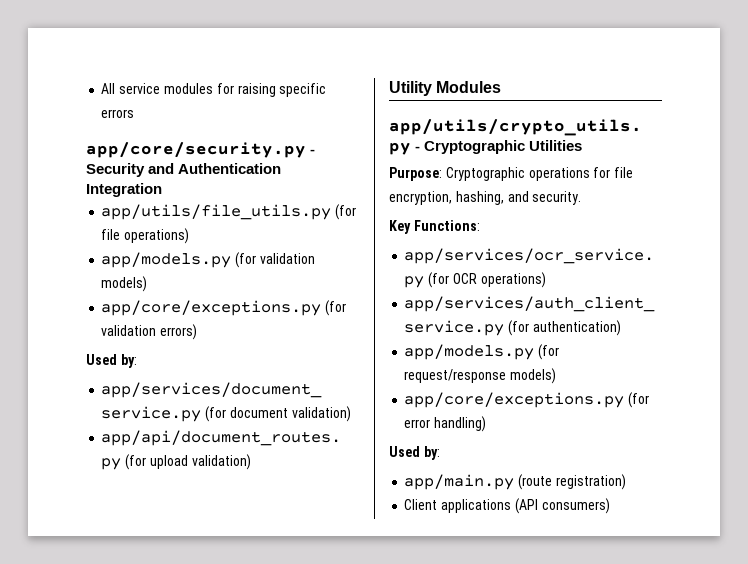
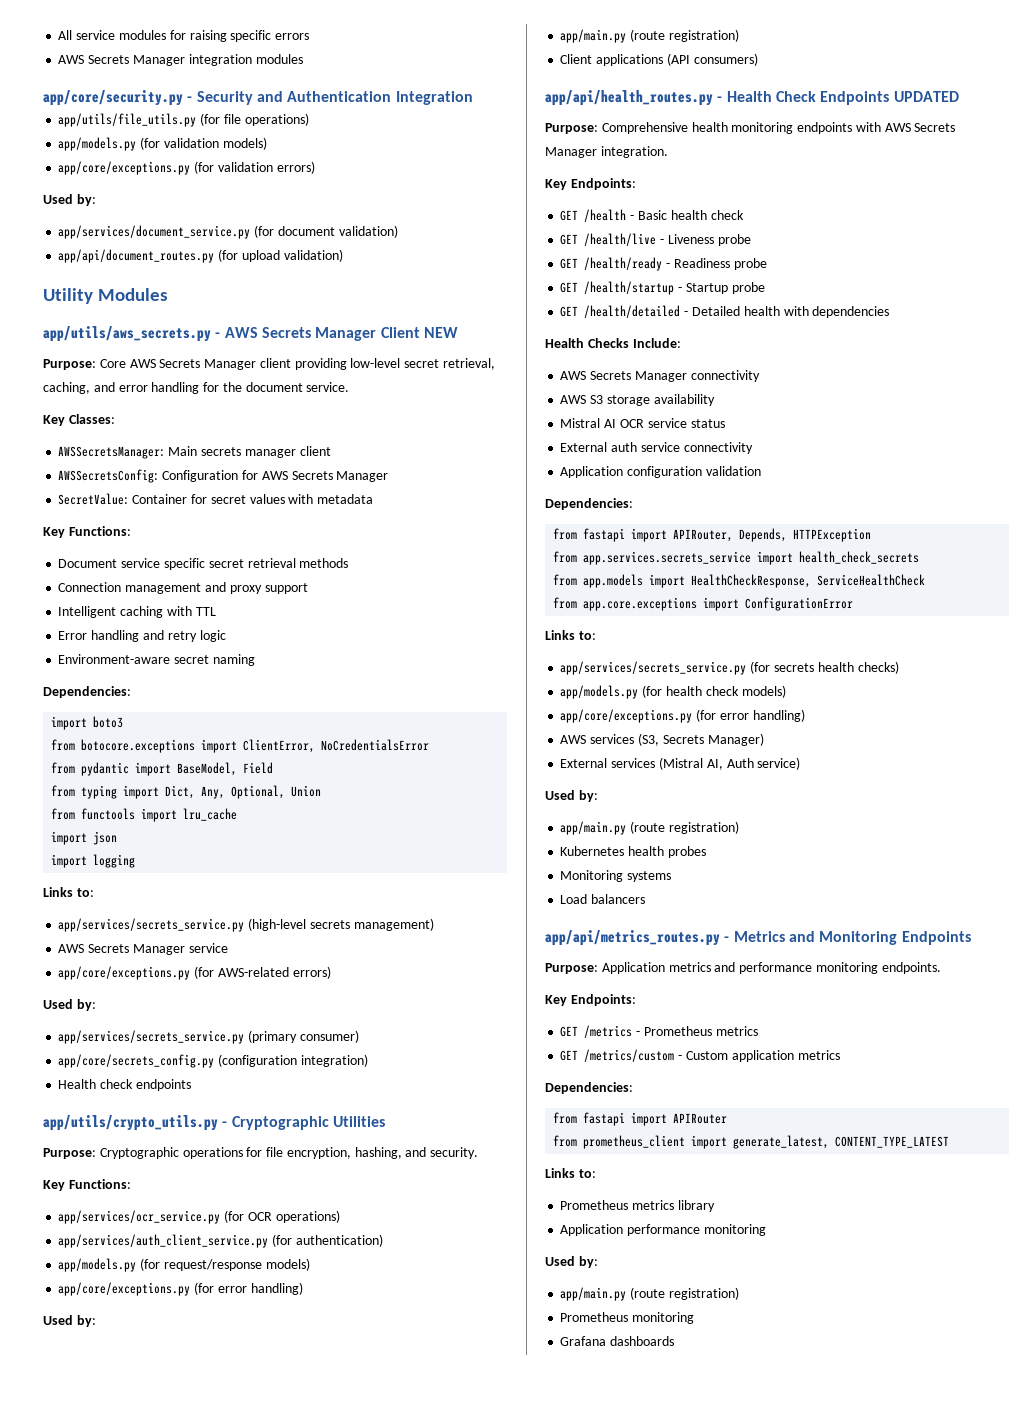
+ AWS Secrets Manager integration modules
+ app/utils/aws_secrets.py - AWS Secrets Manager Client NEW
+ Purpose: Core AWS Secrets Manager client providing low-level secret retrieval, caching, and error handling for the document service.
+ Key Classes:
+ AWSSecretsManager: Main secrets manager client
+ AWSSecretsConfig: Configuration for AWS Secrets Manager
+ SecretValue: Container for secret values with metadata
+ Key Functions:
+ Document service specific secret retrieval methods
+ Connection management and proxy support
+ Intelligent caching with TTL
+ Error handling and retry logic
+ Environment-aware secret naming
+ Dependencies:
+ import boto3
+ from botocore.exceptions import ClientError, NoCredentialsError
+ from pydantic import BaseModel, Field
+ from typing import Dict, Any, Optional, Union
+ from functools import lru_cache
+ import json
+ import logging
+ Links to:
+ app/services/secrets_service.py (high-level secrets management)
+ AWS Secrets Manager service
+ app/core/exceptions.py (for AWS-related errors)
+ Used by:
+ app/services/secrets_service.py (primary consumer)
+ app/core/secrets_config.py (configuration integration)
+ Health check endpoints
+ app/api/health_routes.py - Health Check Endpoints UPDATED
+ Purpose: Comprehensive health monitoring endpoints with AWS Secrets Manager integration.
+ Key Endpoints:
+ GET /health - Basic health check
+ GET /health/live - Liveness probe
+ GET /health/ready - Readiness probe
+ GET /health/startup - Startup probe
+ GET /health/detailed - Detailed health with dependencies
+ Health Checks Include:
+ AWS Secrets Manager connectivity
+ AWS S3 storage availability
+ Mistral AI OCR service status
+ External auth service connectivity
+ Application configuration validation
+ Dependencies:
+ from fastapi import APIRouter, Depends, HTTPException
+ from app.services.secrets_service import health_check_secrets
+ from app.models import HealthCheckResponse, ServiceHealthCheck
+ from app.core.exceptions import ConfigurationError
+ Links to:
+ app/services/secrets_service.py (for secrets health checks)
+ app/models.py (for health check models)
+ app/core/exceptions.py (for error handling)
+ AWS services (S3, Secrets Manager)
+ External services (Mistral AI, Auth service)
+ Used by:
+ app/main.py (route registration)
+ Kubernetes health probes
+ Monitoring systems
+ Load balancers
+ app/api/metrics_routes.py - Metrics and Monitoring Endpoints
+ Purpose: Application metrics and performance monitoring endpoints.
+ Key Endpoints:
+ GET /metrics - Prometheus metrics
+ GET /metrics/custom - Custom application metrics
+ Dependencies:
+ from fastapi import APIRouter
+ from prometheus_client import generate_latest, CONTENT_TYPE_LATEST
+ Links to:
+ Prometheus metrics library
+ Application performance monitoring
+ Used by:
+ app/main.py (route registration)
+ Prometheus monitoring
+ Grafana dashboards

